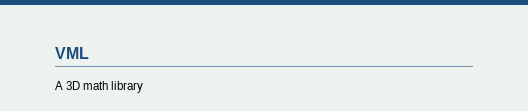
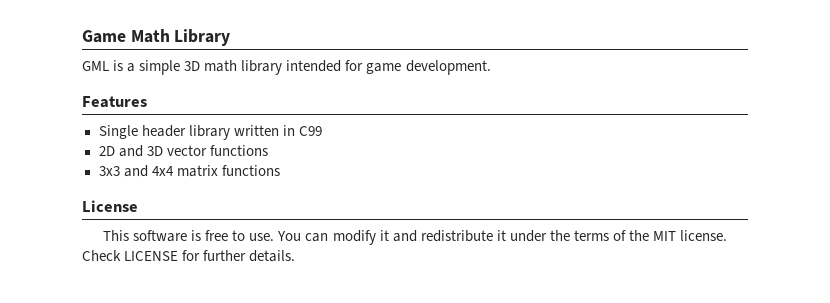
- VML
- A 3D math library
+ Game Math Library
+ GML is a simple 3D math library intended for game development.
+ Features
+ Single header library written in C99
+ 2D and 3D vector functions
+ 3x3 and 4x4 matrix functions
+ License
+ This software is free to use. You can modify it and redistribute it under the terms of the MIT license. Check LICENSE for further details.

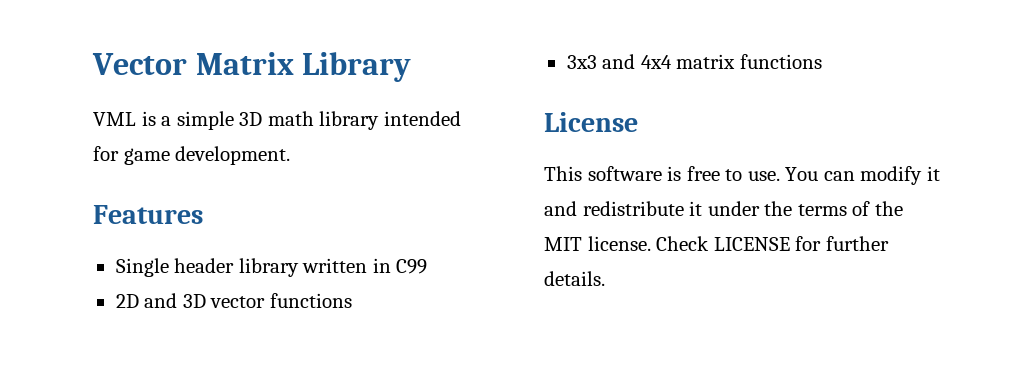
- Game Math Library
+ Vector Matrix Library
- GML is a simple 3D math library intended for game development.
+ VML is a simple 3D math library intended for game development.

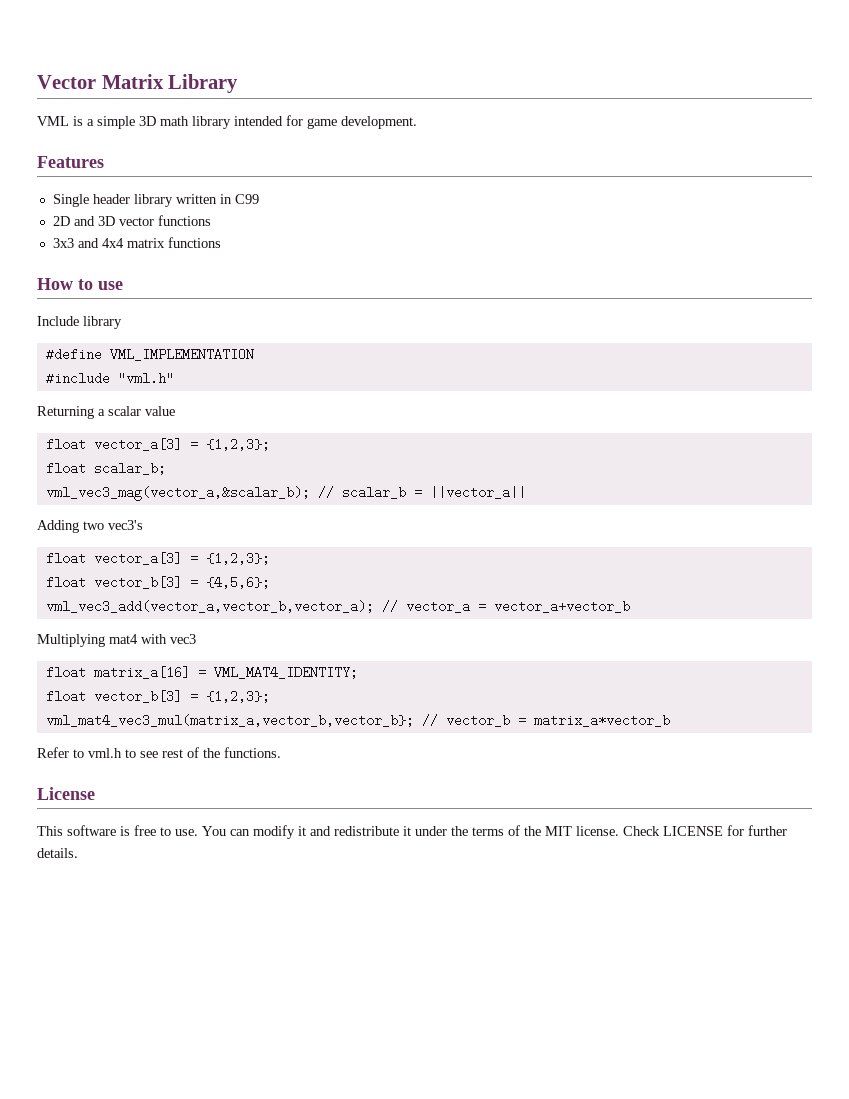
+ How to use
+ Include library
+ #define VML_IMPLEMENTATION
+ #include "vml.h"
+ Returning a scalar value
+ float vector_a[3] = {1,2,3};
+ float scalar_b;
+ vml_vec3_mag(vector_a,&scalar_b); // scalar_b = ||vector_a||
+ Adding two vec3's
+ float vector_a[3] = {1,2,3};
+ float vector_b[3] = {4,5,6};
+ vml_vec3_add(vector_a,vector_b,vector_a); // vector_a = vector_a+vector_b
+ Multiplying mat4 with vec3
+ float matrix_a[16] = VML_MAT4_IDENTITY;
+ float vector_b[3] = {1,2,3};
+ vml_mat4_vec3_mul(matrix_a,vector_b,vector_b}; // vector_b = matrix_a*vector_b
+ Refer to vml.h to see rest of the functions.

